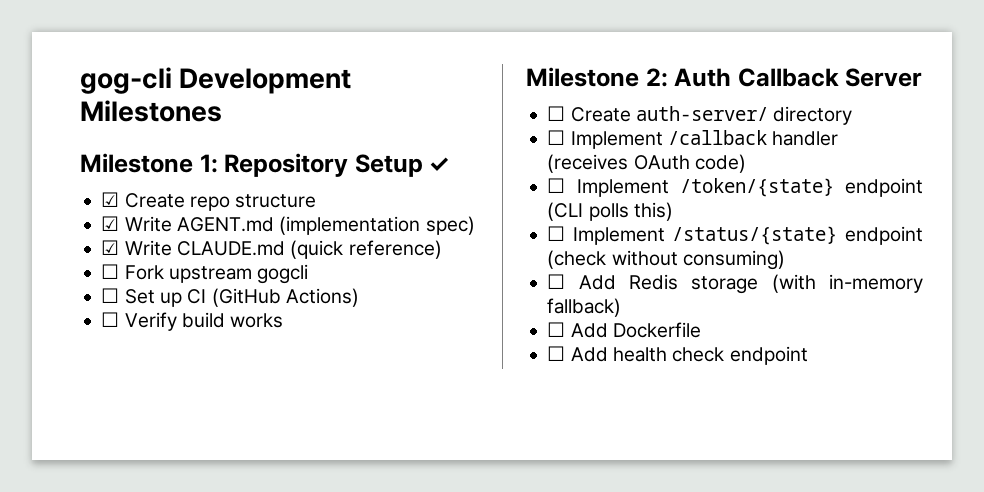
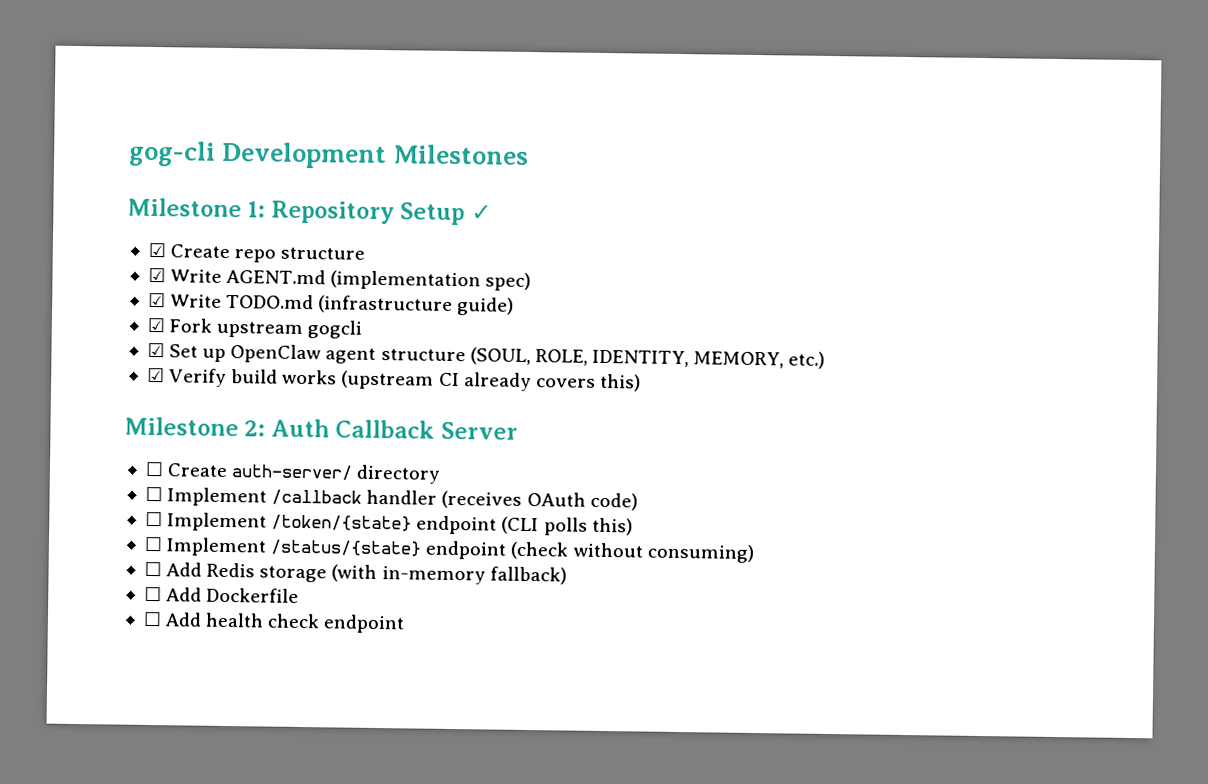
- ☑ Write CLAUDE.md (quick reference)
- ☐ Fork upstream gogcli
+ ☑ Write TODO.md (infrastructure guide)
+ ☑ Fork upstream gogcli
- ☐ Set up CI (GitHub Actions)
- ☐ Verify build works
+ ☑ Set up OpenClaw agent structure (SOUL, ROLE, IDENTITY, MEMORY, etc.)
+ ☑ Verify build works (upstream CI already covers this)

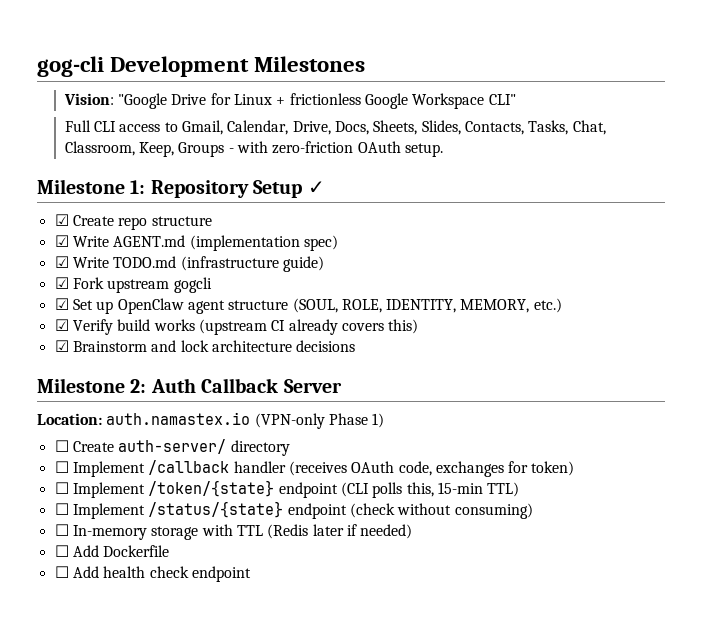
+ Vision: "Google Drive for Linux + frictionless Google Workspace CLI"
+ Full CLI access to Gmail, Calendar, Drive, Docs, Sheets, Slides, Contacts, Tasks, Chat, Classroom, Keep, Groups - with zero-friction OAuth setup.
+ ☑ Brainstorm and lock architecture decisions
+ Location: auth.namastex.io (VPN-only Phase 1)
- ☐ Implement /callback handler (receives OAuth code)
+ ☐ Implement /callback handler (receives OAuth code, exchanges for token)
- ☐ Implement /token/{state} endpoint (CLI polls this)
+ ☐ Implement /token/{state} endpoint (CLI polls this, 15-min TTL)
- ☐ Add Redis storage (with in-memory fallback)
+ ☐ In-memory storage with TTL (Redis later if needed)

